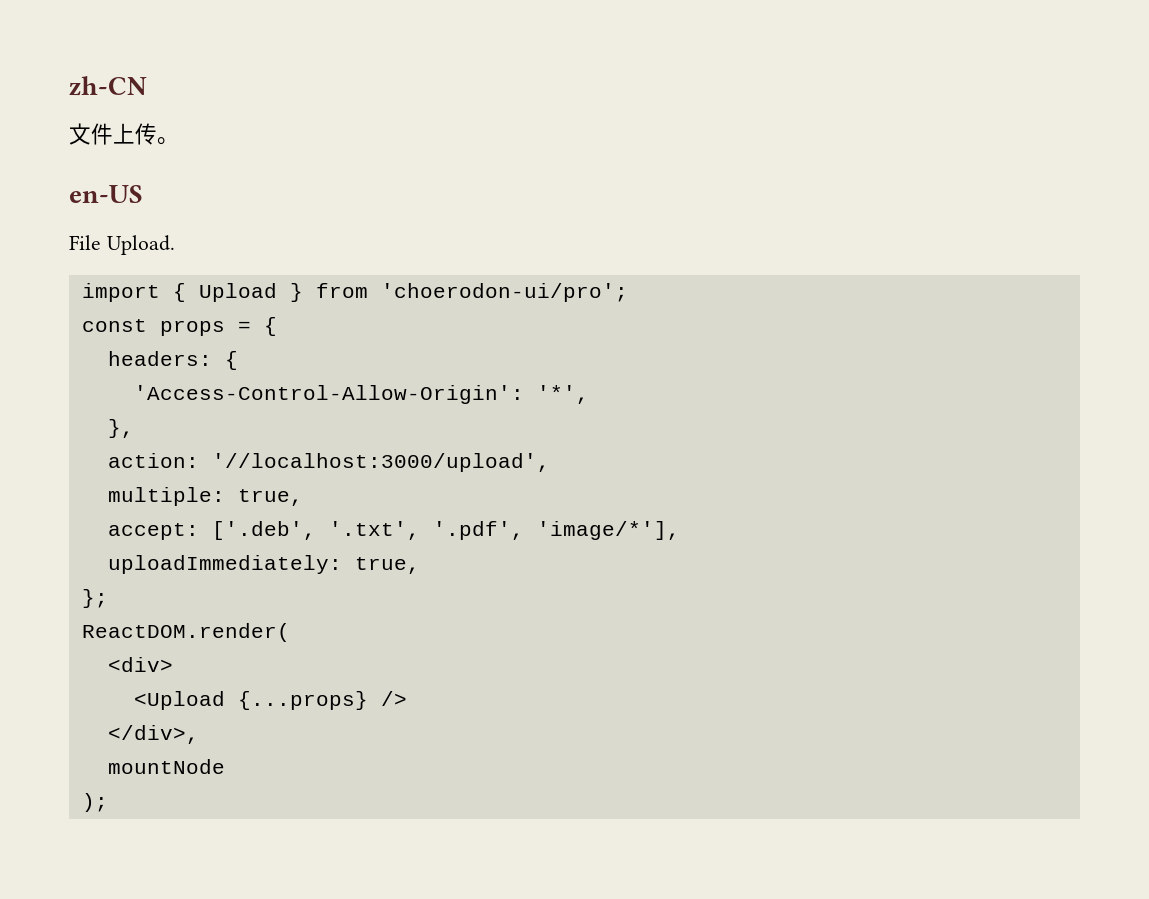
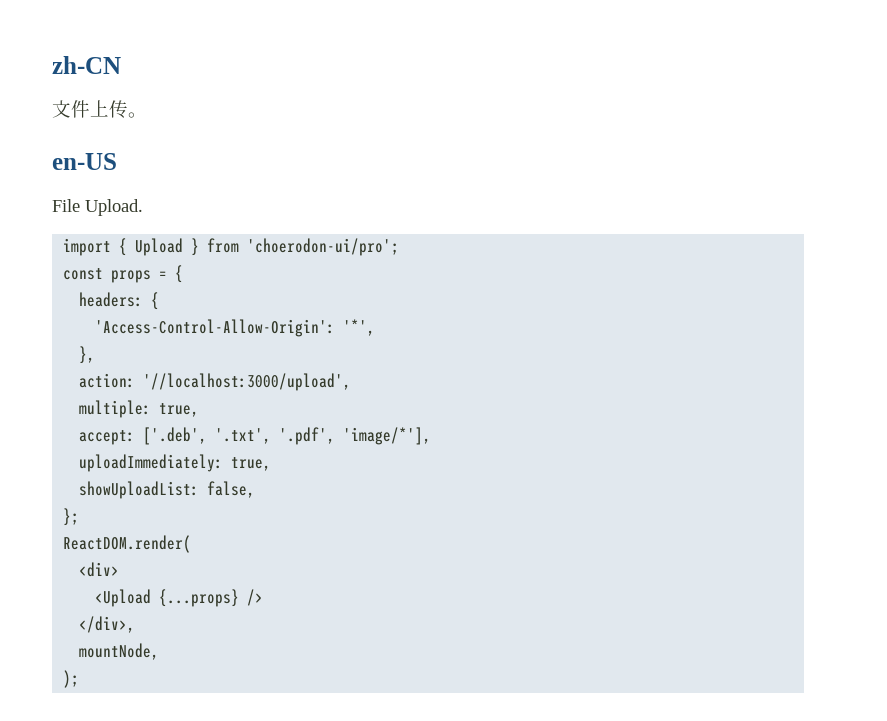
+ showUploadList: false,
- mountNode
+ mountNode,

